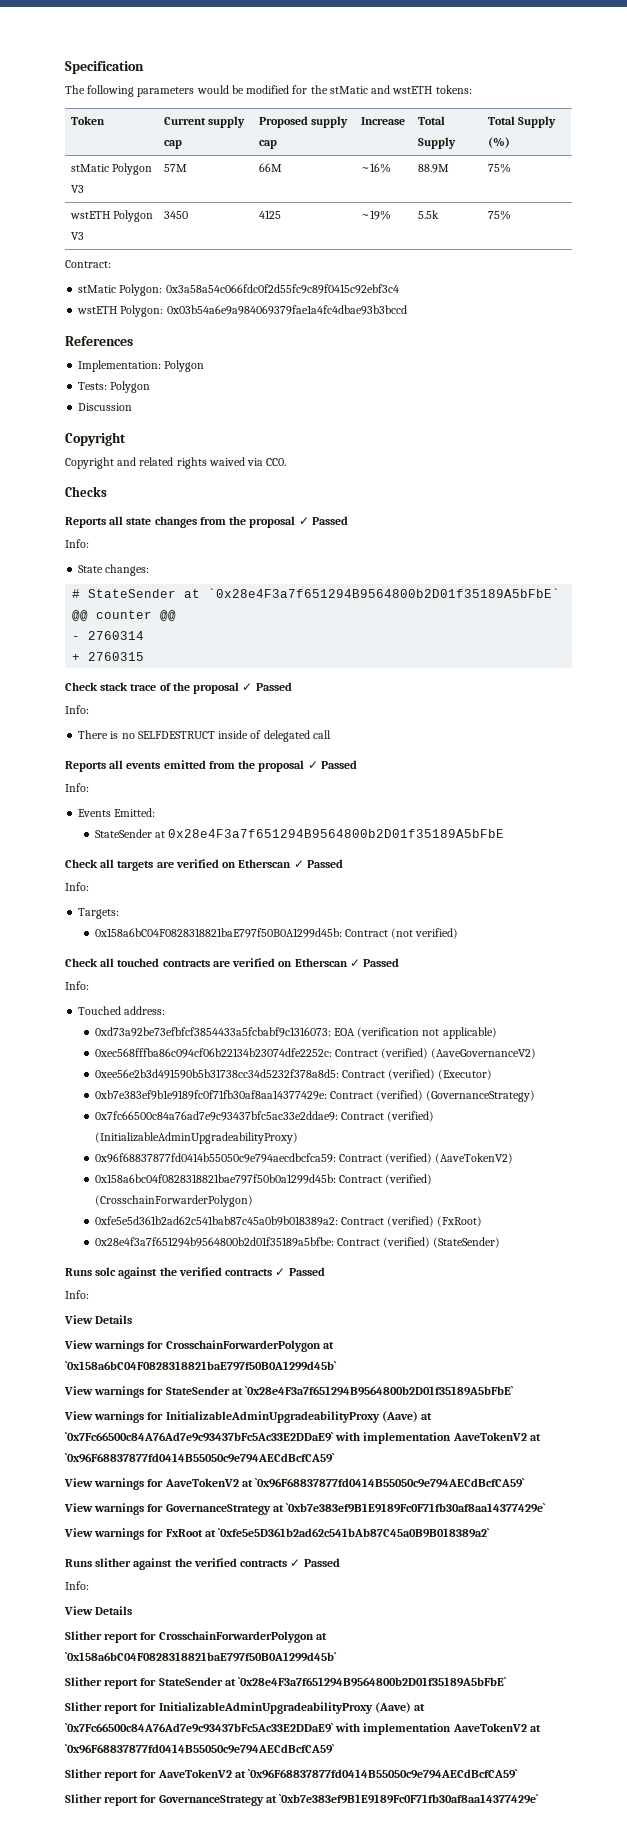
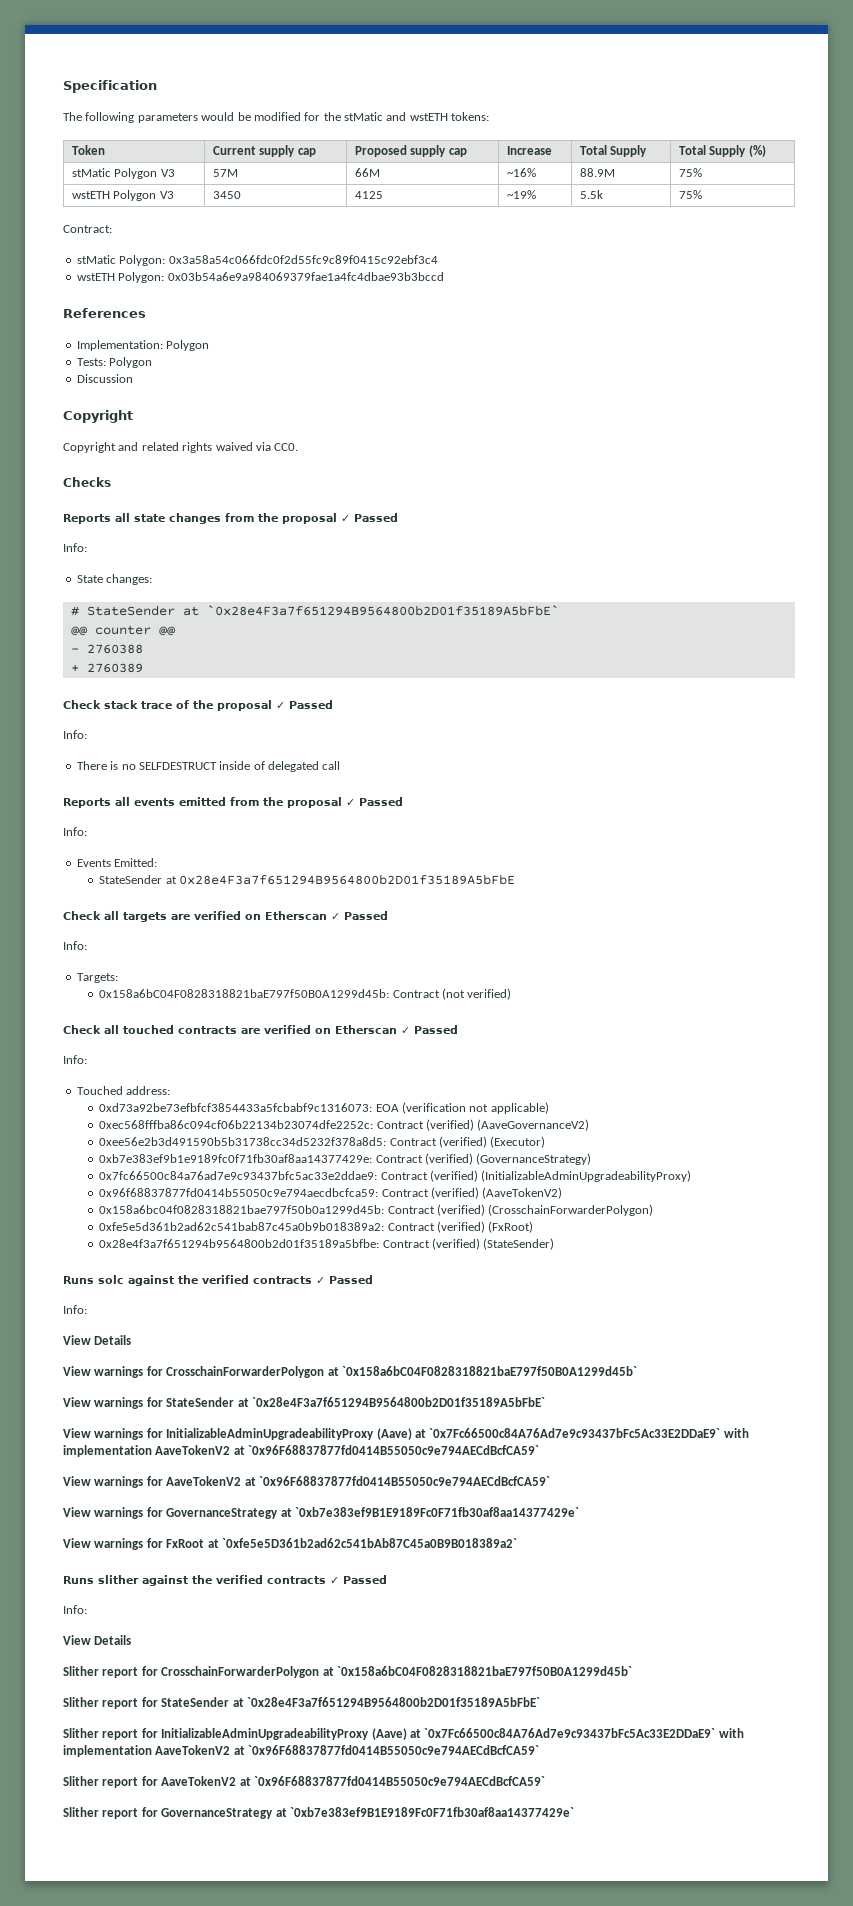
- - 2760314
+ - 2760388
- + 2760315
+ + 2760389

